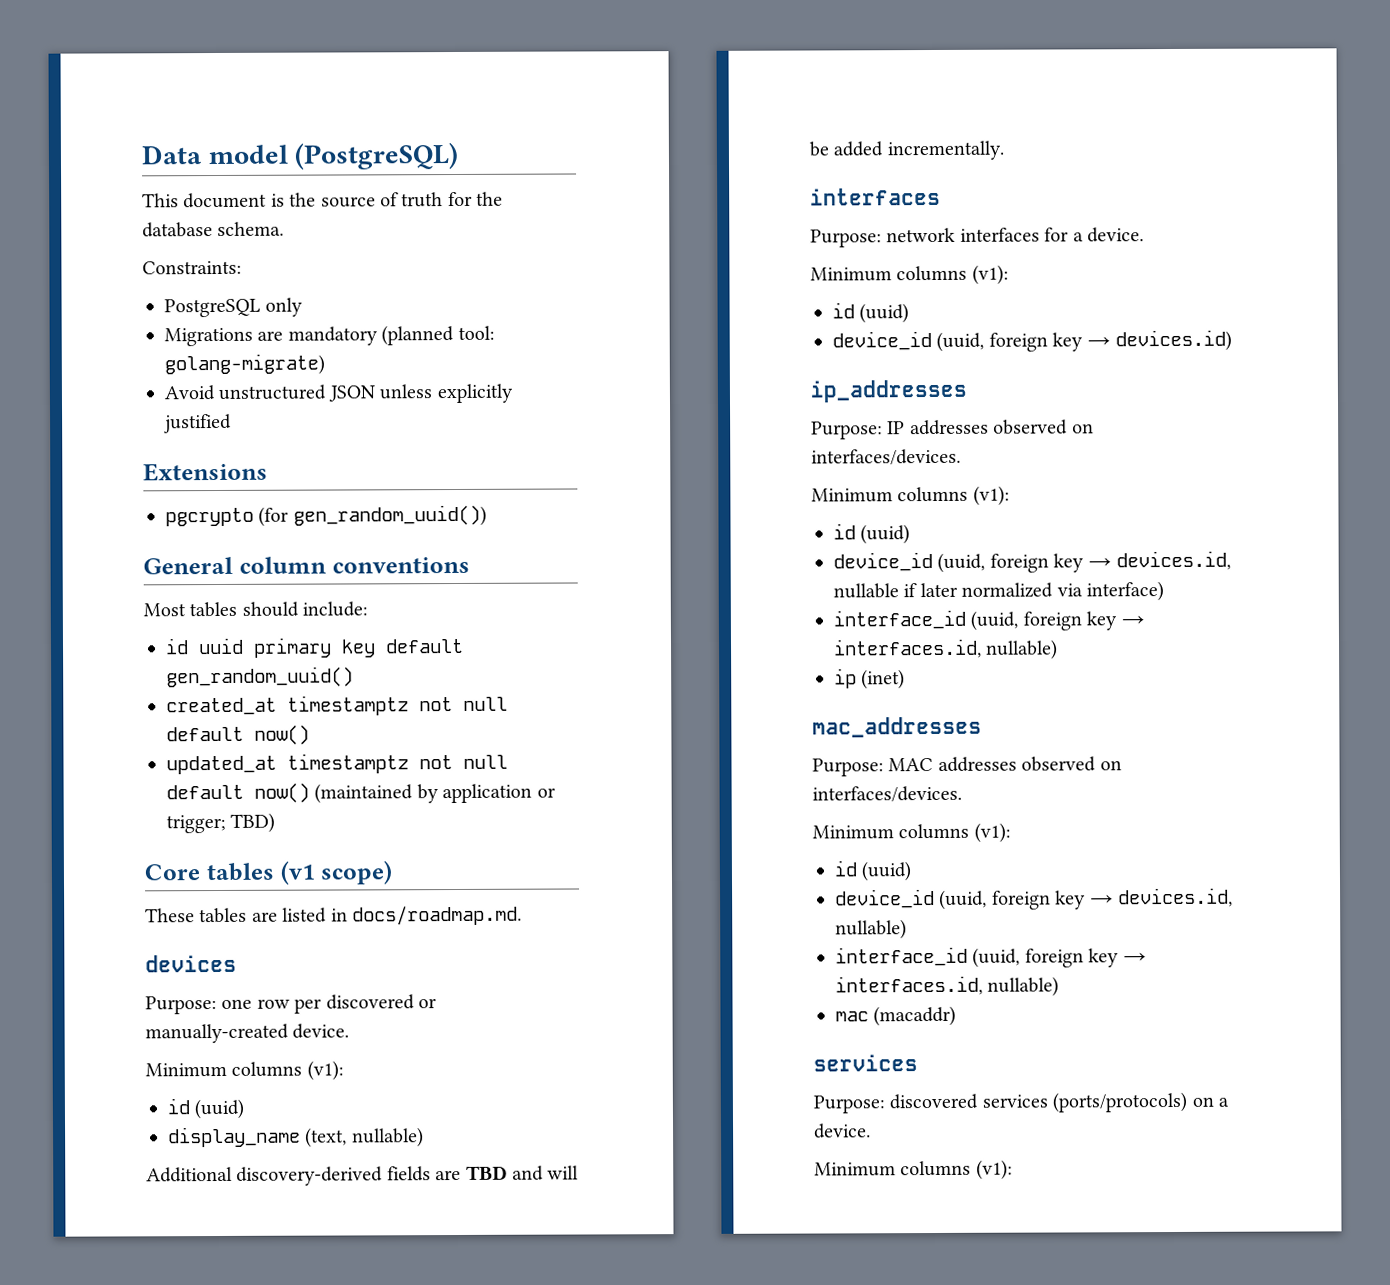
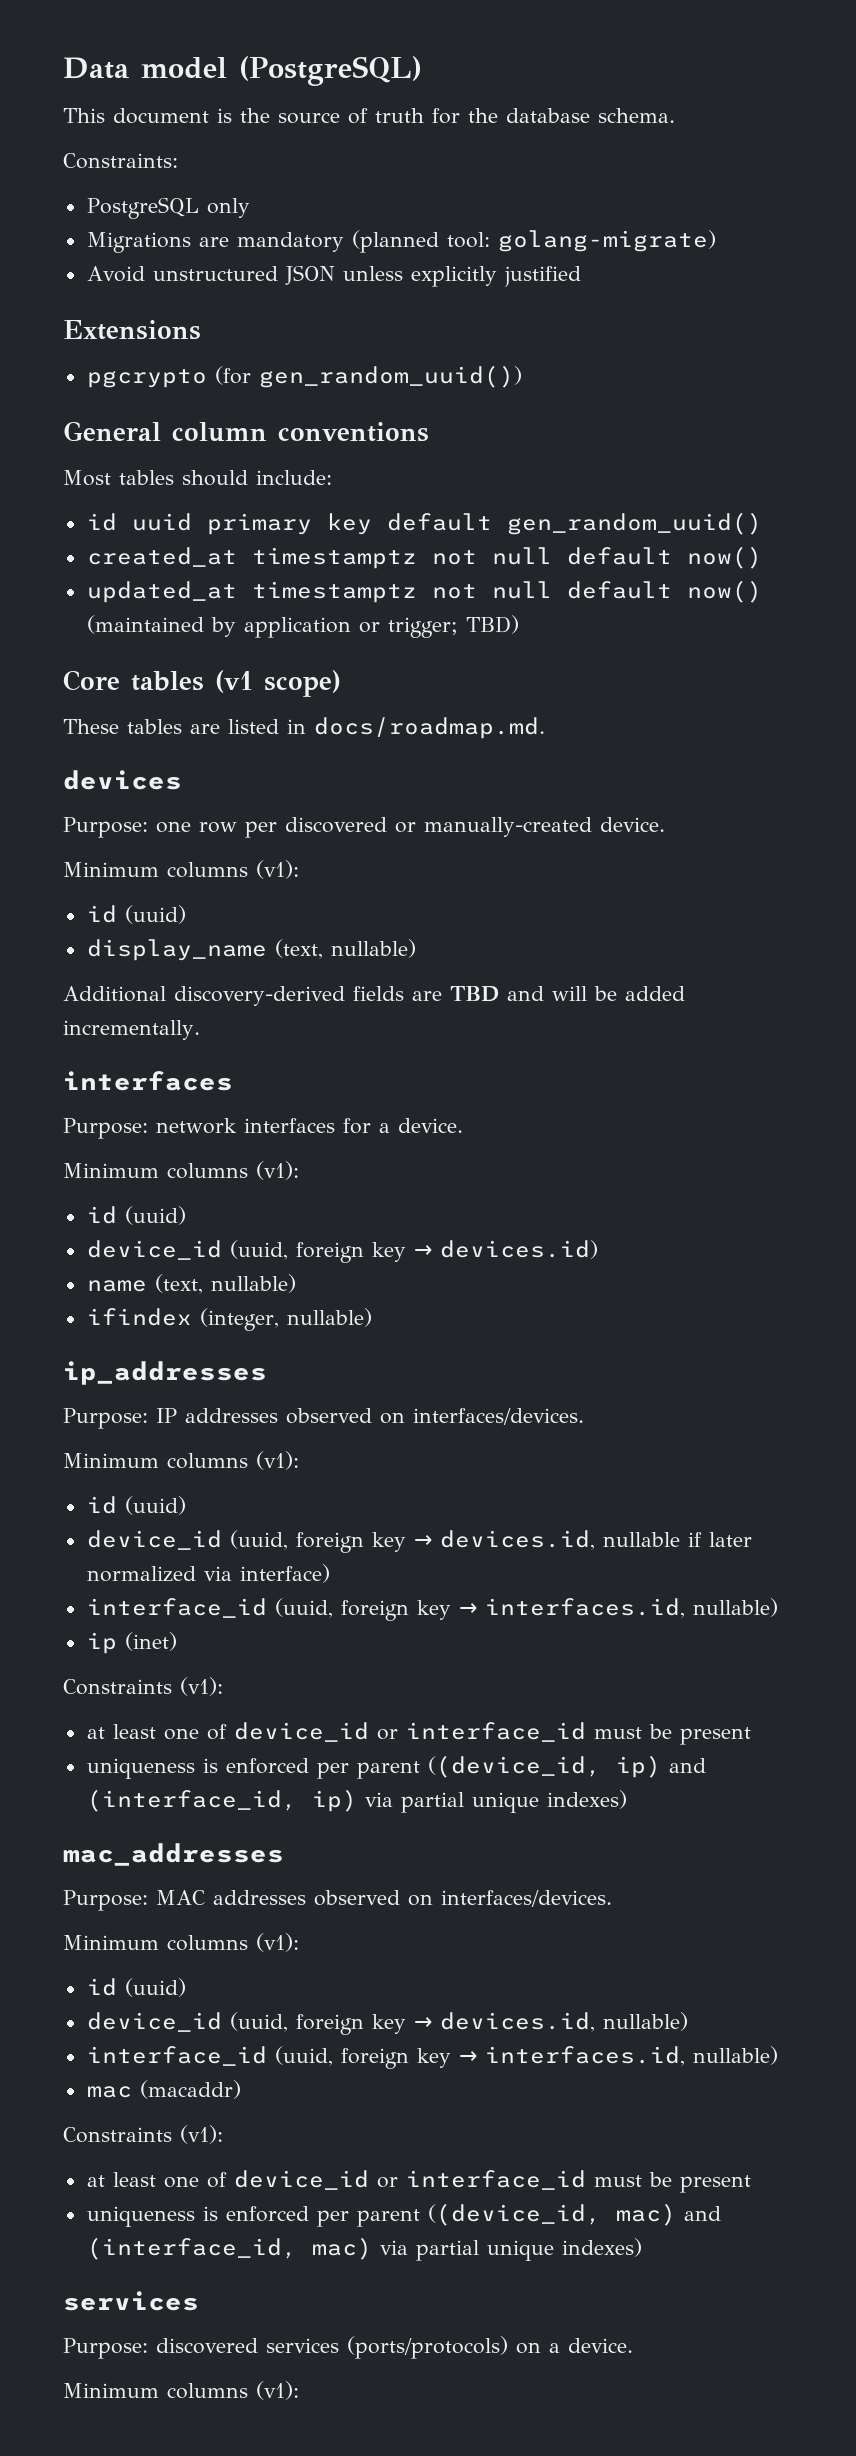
+ name (text, nullable)
+ ifindex (integer, nullable)
  ip (inet)
+ Constraints (v1):
+ at least one of device_id or interface_id must be present
+ uniqueness is enforced per parent ((device_id, ip) and (interface_id, ip) via partial unique indexes)
  mac (macaddr)
+ Constraints (v1):
+ at least one of device_id or interface_id must be present
+ uniqueness is enforced per parent ((device_id, mac) and (interface_id, mac) via partial unique indexes)

